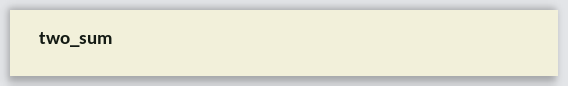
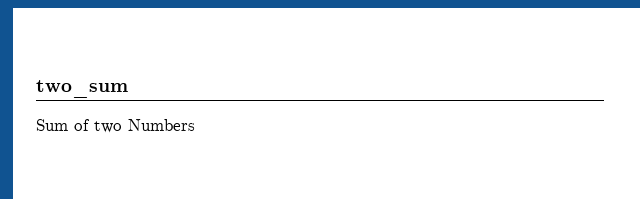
+ Sum of two Numbers

